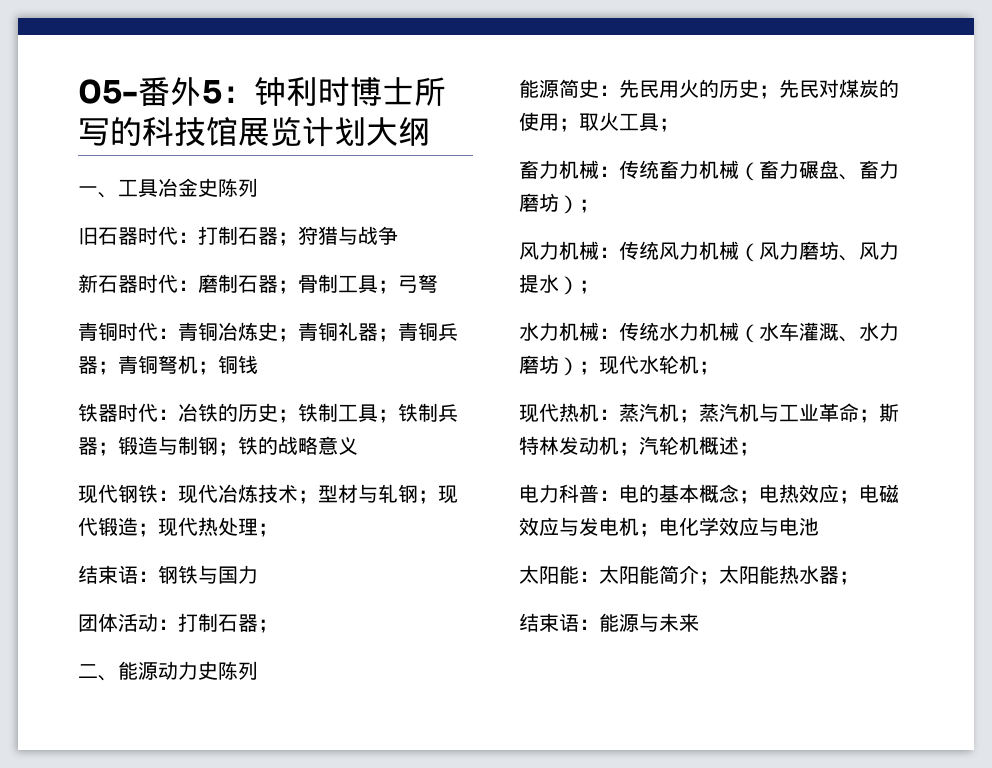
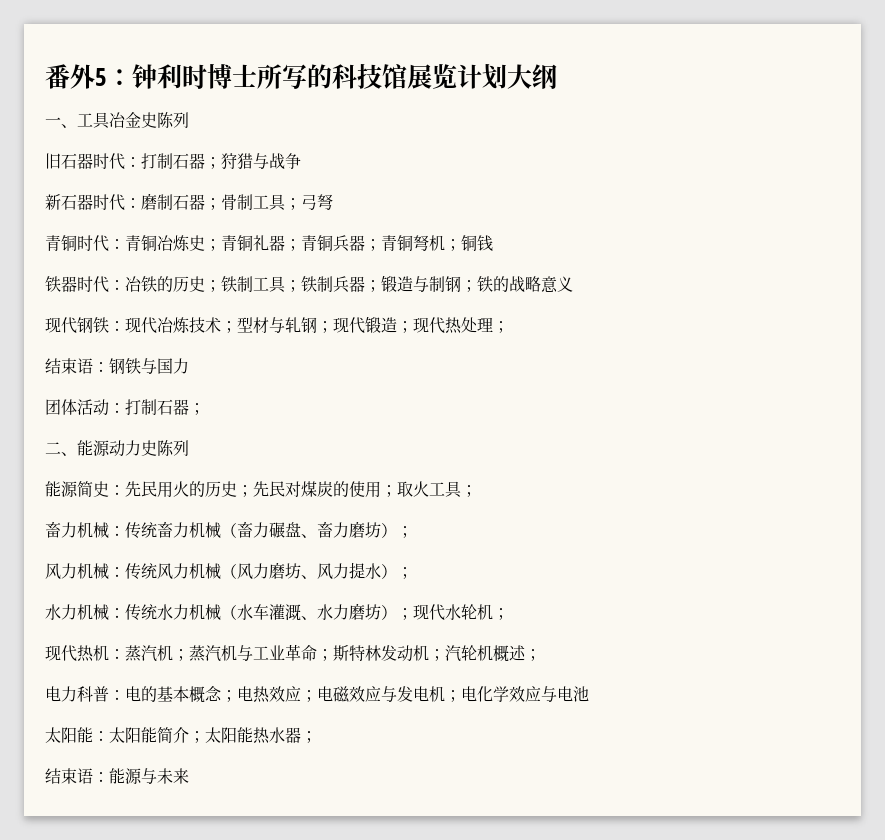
- 05-番外5：钟利时博士所写的科技馆展览计划大纲
+ 番外5：钟利时博士所写的科技馆展览计划大纲

